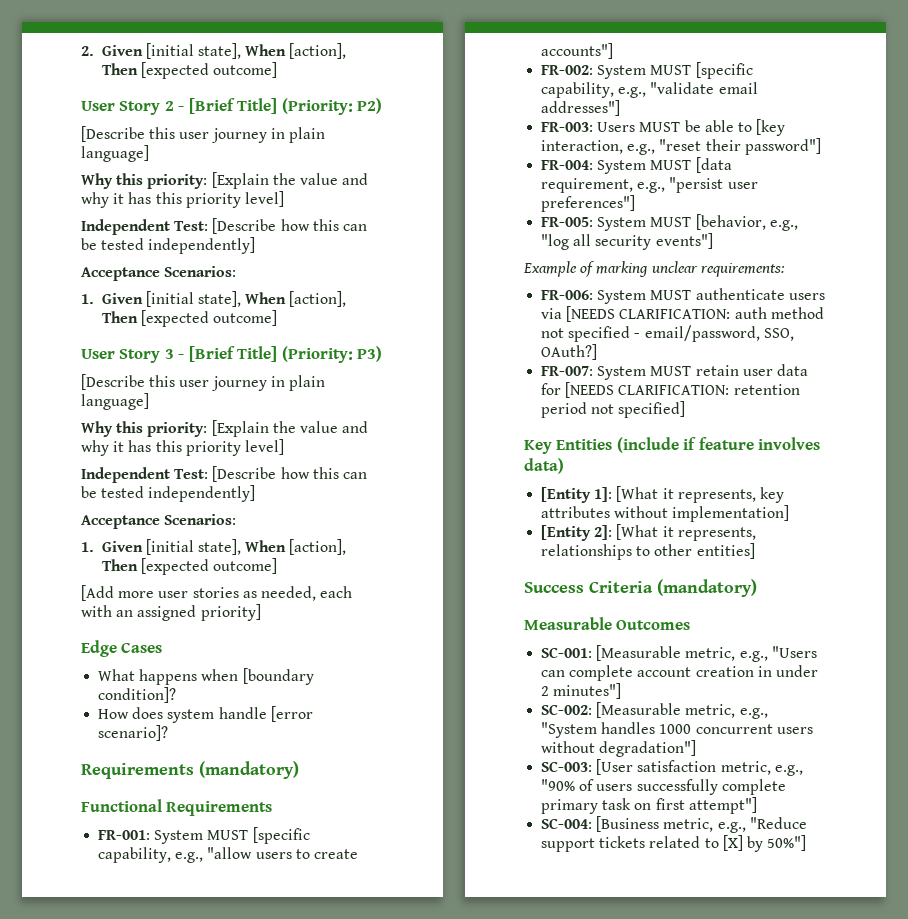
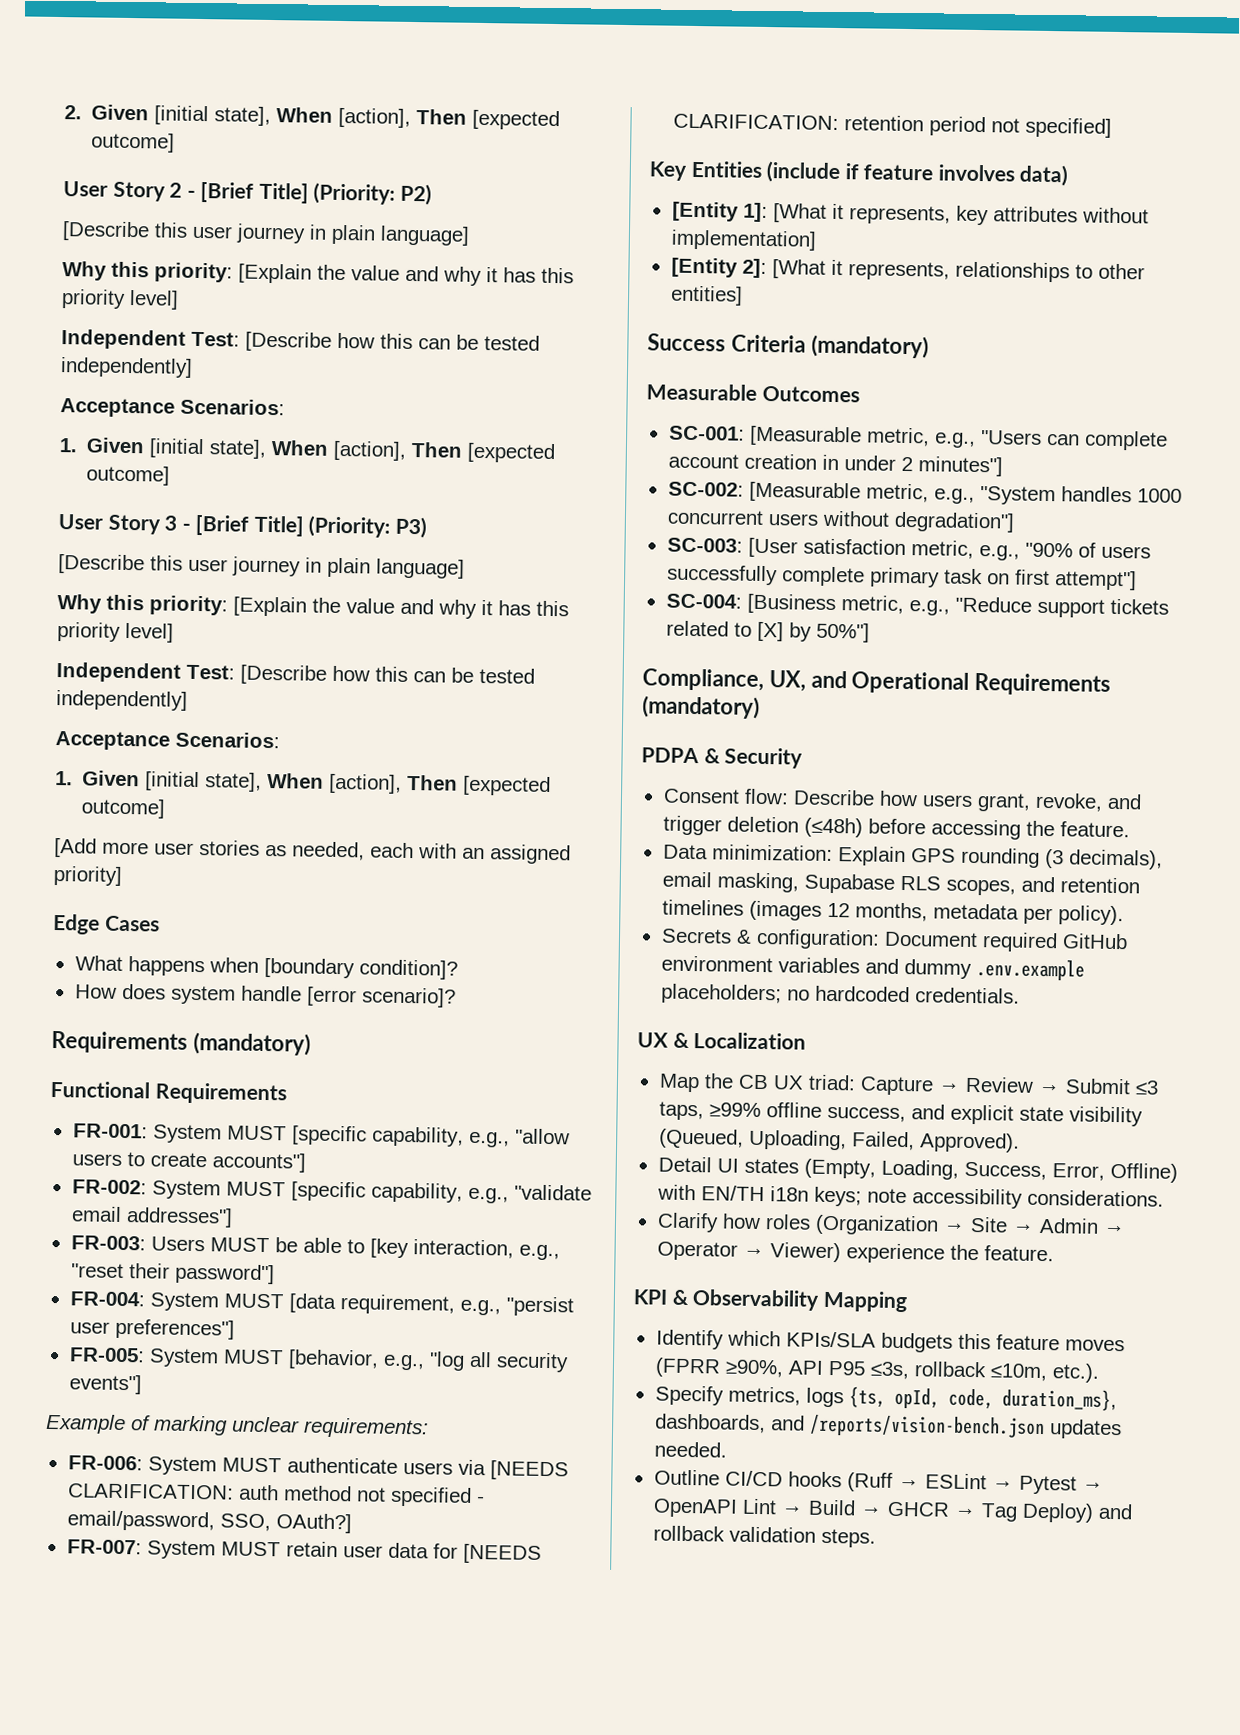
+ Compliance, UX, and Operational Requirements (mandatory)
+ PDPA & Security
+ Consent flow: Describe how users grant, revoke, and trigger deletion (≤48h) before accessing the feature.
+ Data minimization: Explain GPS rounding (3 decimals), email masking, Supabase RLS scopes, and retention timelines (images 12 months, metadata per policy).
+ Secrets & configuration: Document required GitHub environment variables and dummy .env.example placeholders; no hardcoded credentials.
+ UX & Localization
+ Map the CB UX triad: Capture → Review → Submit ≤3 taps, ≥99% offline success, and explicit state visibility (Queued, Uploading, Failed, Approved).
+ Detail UI states (Empty, Loading, Success, Error, Offline) with EN/TH i18n keys; note accessibility considerations.
+ Clarify how roles (Organization → Site → Admin → Operator → Viewer) experience the feature.
+ KPI & Observability Mapping
+ Identify which KPIs/SLA budgets this feature moves (FPRR ≥90%, API P95 ≤3s, rollback ≤10m, etc.).
+ Specify metrics, logs {ts, opId, code, duration_ms}, dashboards, and /reports/vision-bench.json updates needed.
+ Outline CI/CD hooks (Ruff → ESLint → Pytest → OpenAPI Lint → Build → GHCR → Tag Deploy) and rollback validation steps.

